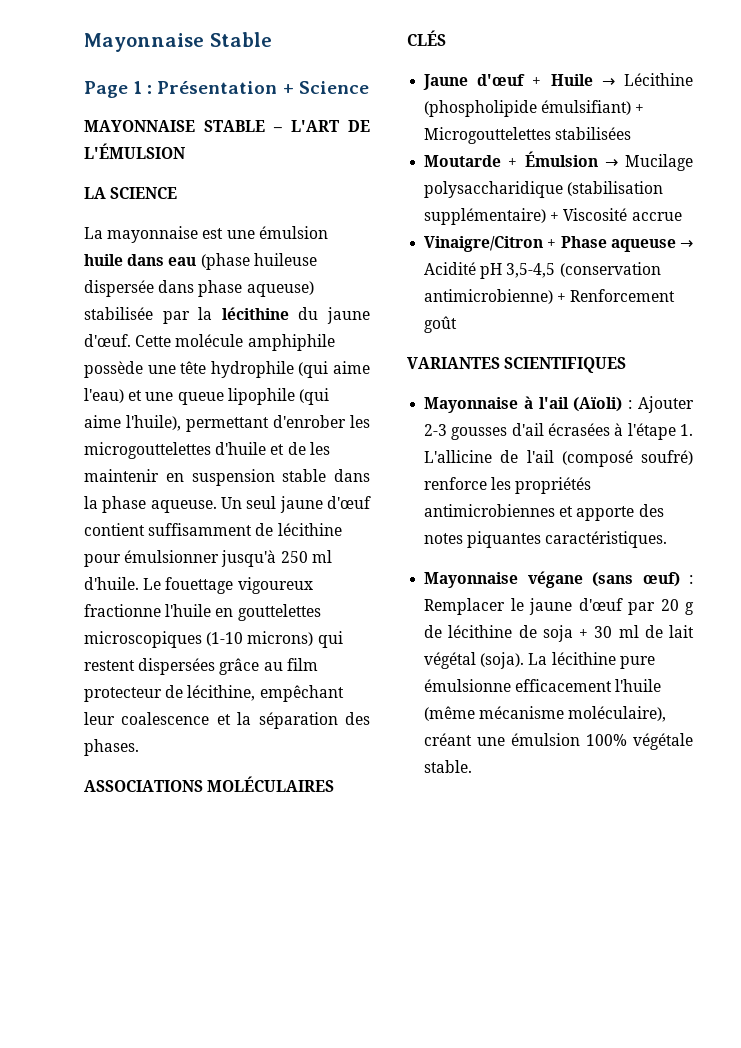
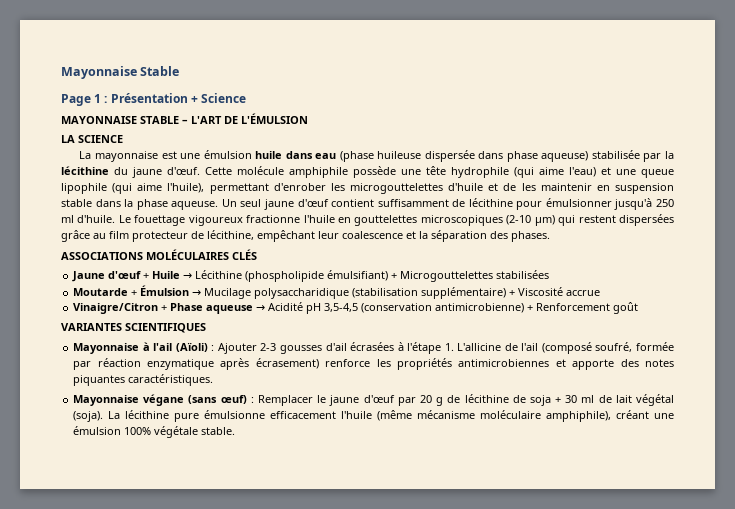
- Le fouettage vigoureux fractionne l'huile en gouttelettes microscopiques (1-10 microns) qui restent dispersées grâce au film protecteur de lécithine, empêchant leur coalescence et la séparation des phases.
+ Le fouettage vigoureux fractionne l'huile en gouttelettes microscopiques (2-10 μm) qui restent dispersées grâce au film protecteur de lécithine, empêchant leur coalescence et la séparation des phases.
- Mayonnaise à l'ail (Aïoli) : Ajouter 2-3 gousses d'ail écrasées à l'étape 1. L'allicine de l'ail (composé soufré) renforce les propriétés antimicrobiennes et apporte des notes piquantes caractéristiques.
+ Mayonnaise à l'ail (Aïoli) : Ajouter 2-3 gousses d'ail écrasées à l'étape 1. L'allicine de l'ail (composé soufré, formée par réaction enzymatique après écrasement) renforce les propriétés antimicrobiennes et apporte des notes piquantes caractéristiques.
- La lécithine pure émulsionne efficacement l'huile (même mécanisme moléculaire), créant une émulsion 100% végétale stable.
+ La lécithine pure émulsionne efficacement l'huile (même mécanisme moléculaire amphiphile), créant une émulsion 100% végétale stable.

